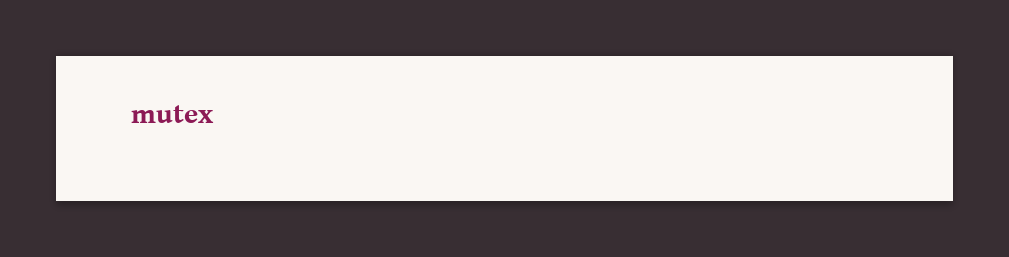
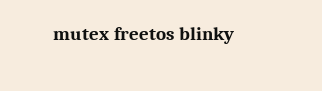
- mutex
+ mutex freetos blinky

